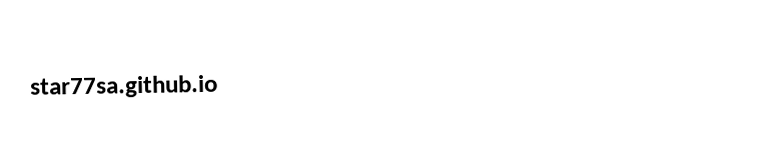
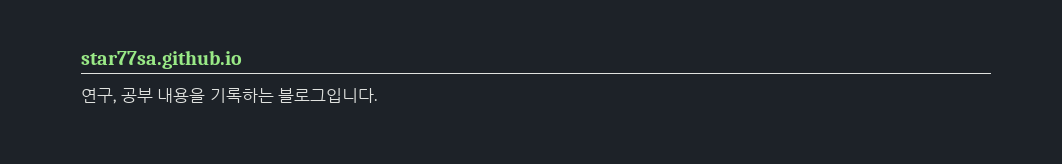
+ 연구, 공부 내용을 기록하는 블로그입니다.

